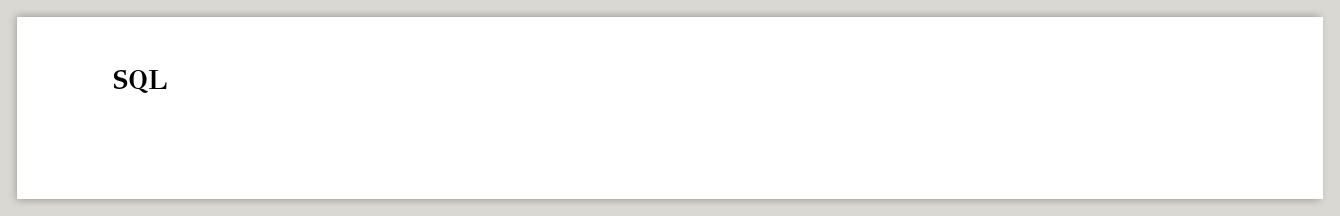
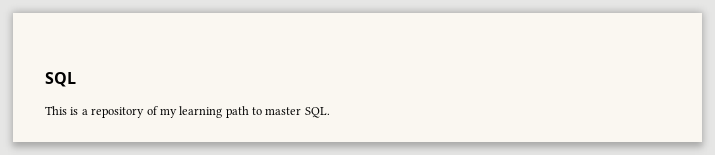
+ This is a repository of my learning path to master SQL.

